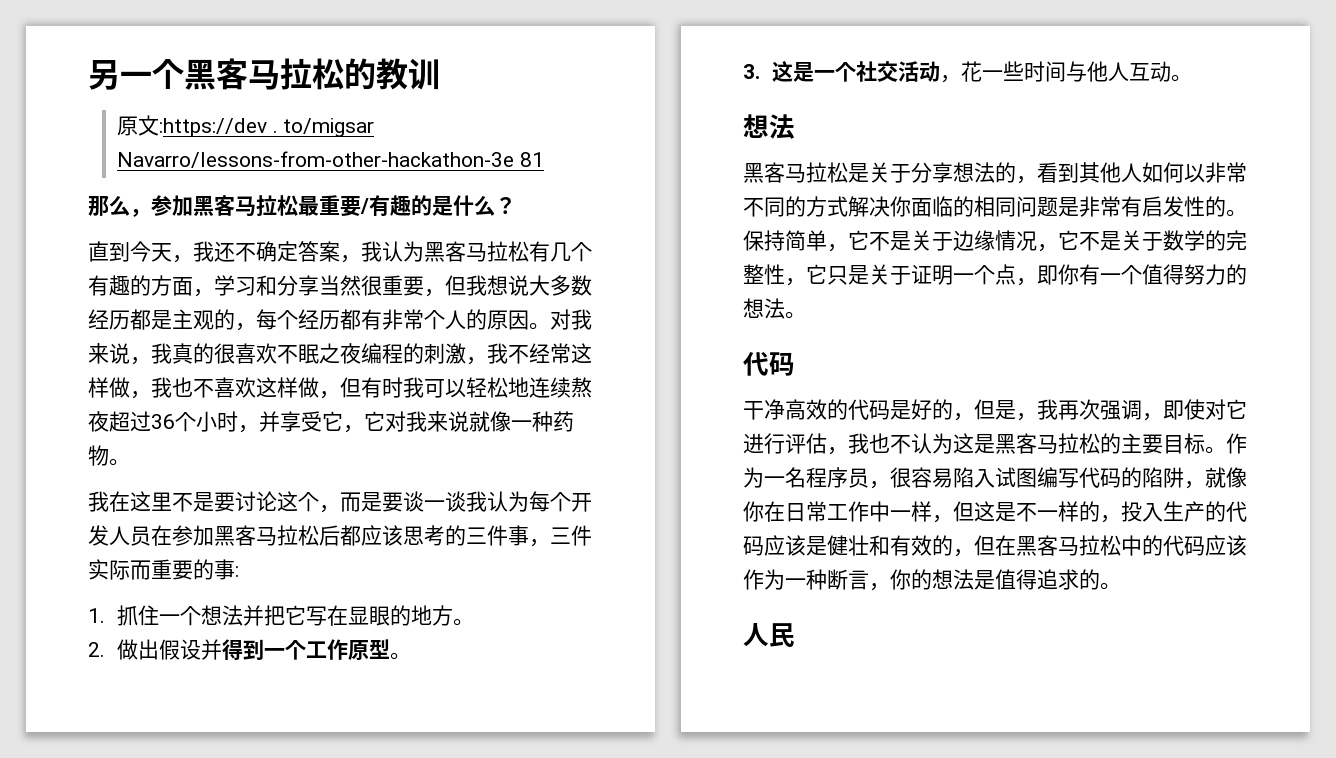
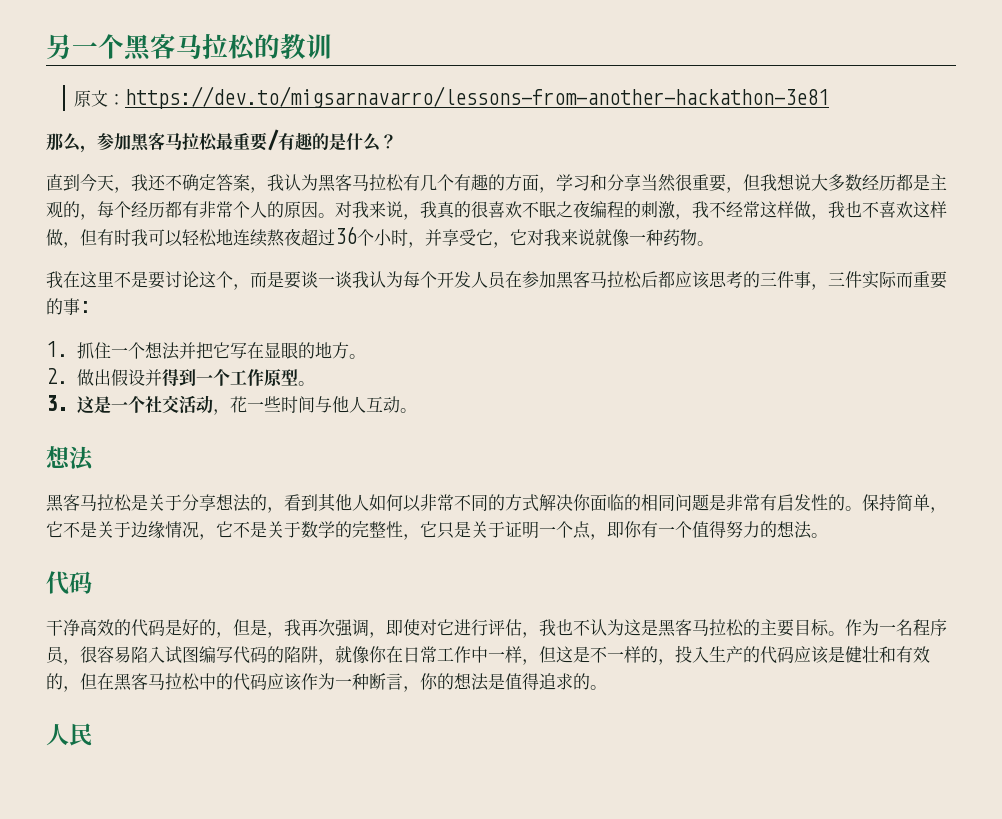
- 原文:https://dev . to/migsar Navarro/lessons-from-other-hackathon-3e 81
+ 原文：https://dev.to/migsarnavarro/lessons-from-another-hackathon-3e81

